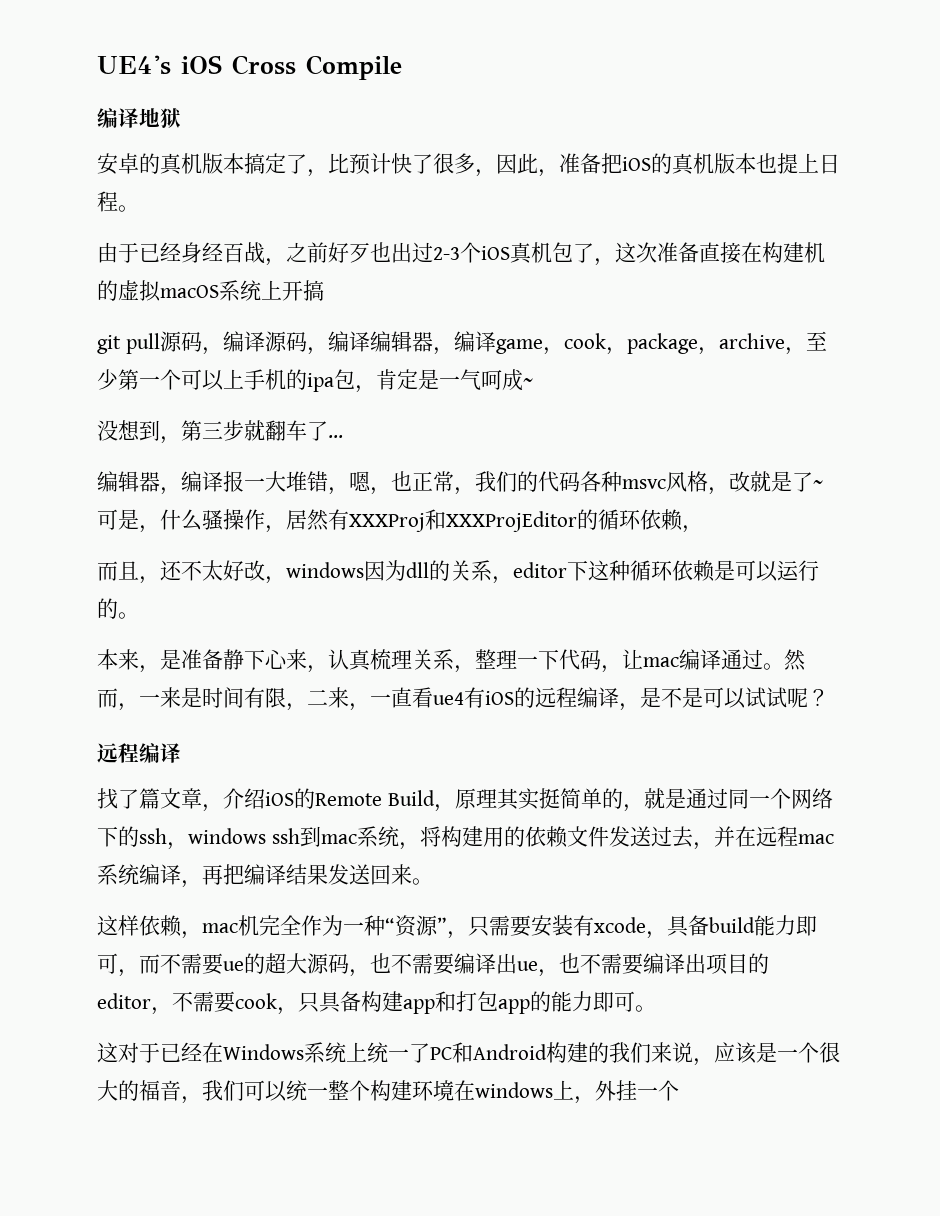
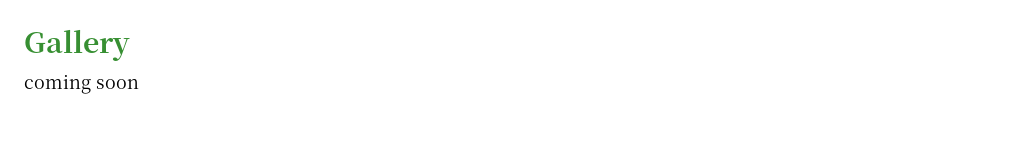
- UE4's iOS Cross Compile
- 编译地狱
- 安卓的真机版本搞定了，比预计快了很多，因此，准备把iOS的真机版本也提上日程。
- 由于已经身经百战，之前好歹也出过2-3个iOS真机包了，这次准备直接在构建机的虚拟macOS系统上开搞
- git pull源码，编译源码，编译编辑器，编译game，cook，package，archive，至少第一个可以上手机的ipa包，肯定是一气呵成~
- 没想到，第三步就翻车了...
- 编辑器，编译报一大堆错，嗯，也正常，我们的代码各种msvc风格，改就是了~可是，什么骚操作，居然有XXXProj和XXXProjEditor的循环依赖，
- 而且，还不太好改，windows因为dll的关系，editor下这种循环依赖是可以运行的。
- 本来，是准备静下心来，认真梳理关系，整理一下代码，让mac编译通过。然而，一来是时间有限，二来，一直看ue4有iOS的远程编译，是不是可以试试呢？
- 远程编译
- 找了篇文章，介绍iOS的Remote Build，原理其实挺简单的，就是通过同一个网络下的ssh，windows ssh到mac系统，将构建用的依赖文件发送过去，并在远程mac系统编译，再把编译结果发送回来。
- 这样依赖，mac机完全作为一种“资源”，只需要安装有xcode，具备build能力即可，而不需要ue的超大源码，也不需要编译出ue，也不需要编译出项目的editor，不需要cook，只具备构建app和打包app的能力即可。
- 这对于已经在Windows系统上统一了PC和Android构建的我们来说，应该是一个很大的福音，我们可以统一整个构建环境在windows上，外挂一个
+ Gallery
+ coming soon

